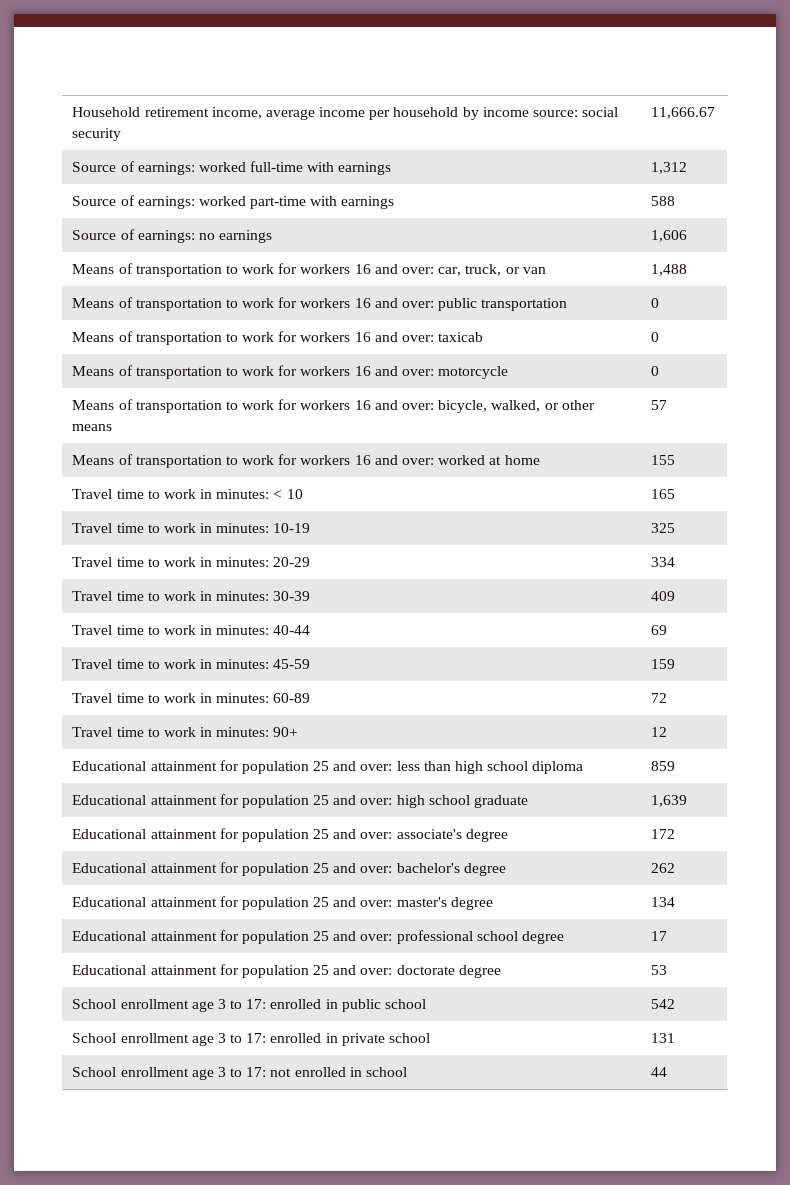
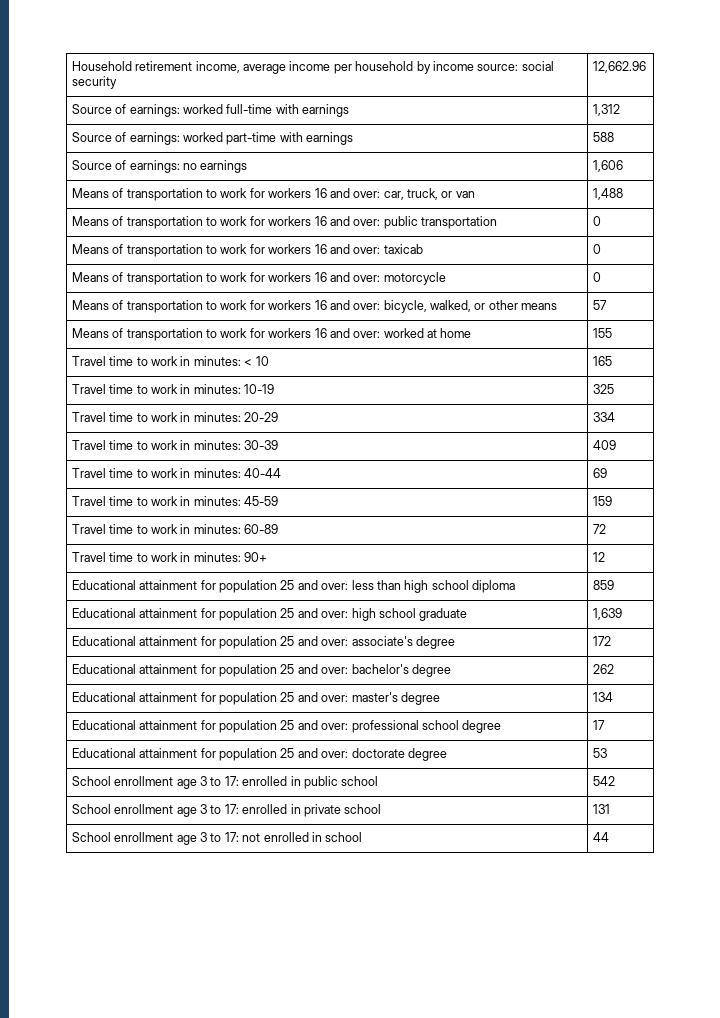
- Household retirement income, average income per household by income source: social security | 11,666.67
+ Household retirement income, average income per household by income source: social security | 12,662.96

